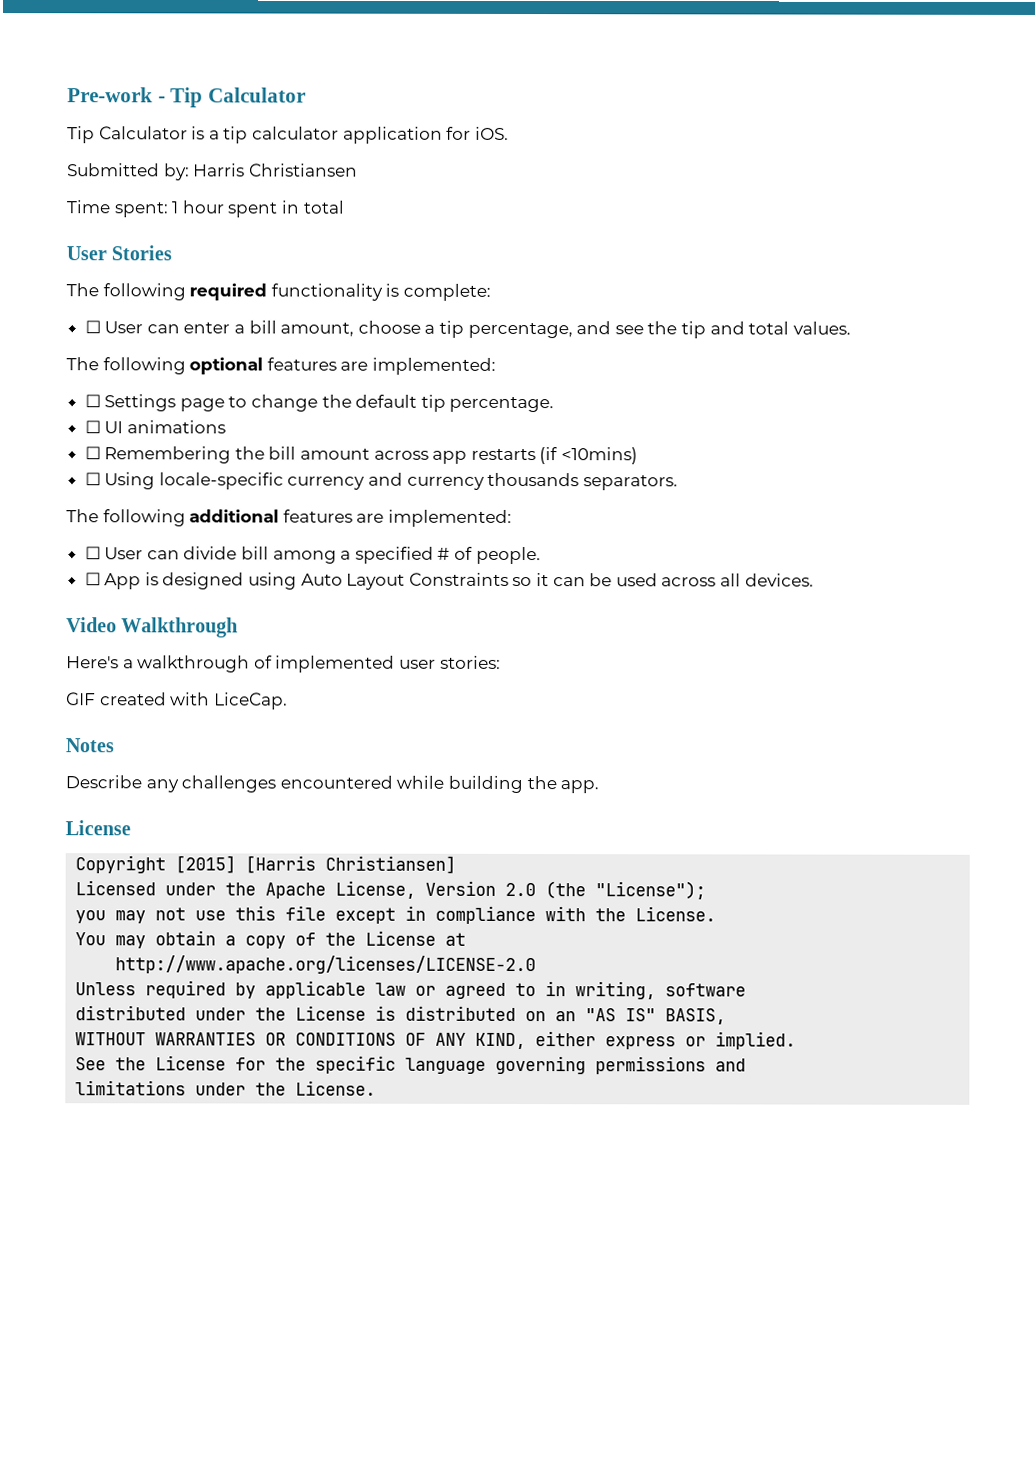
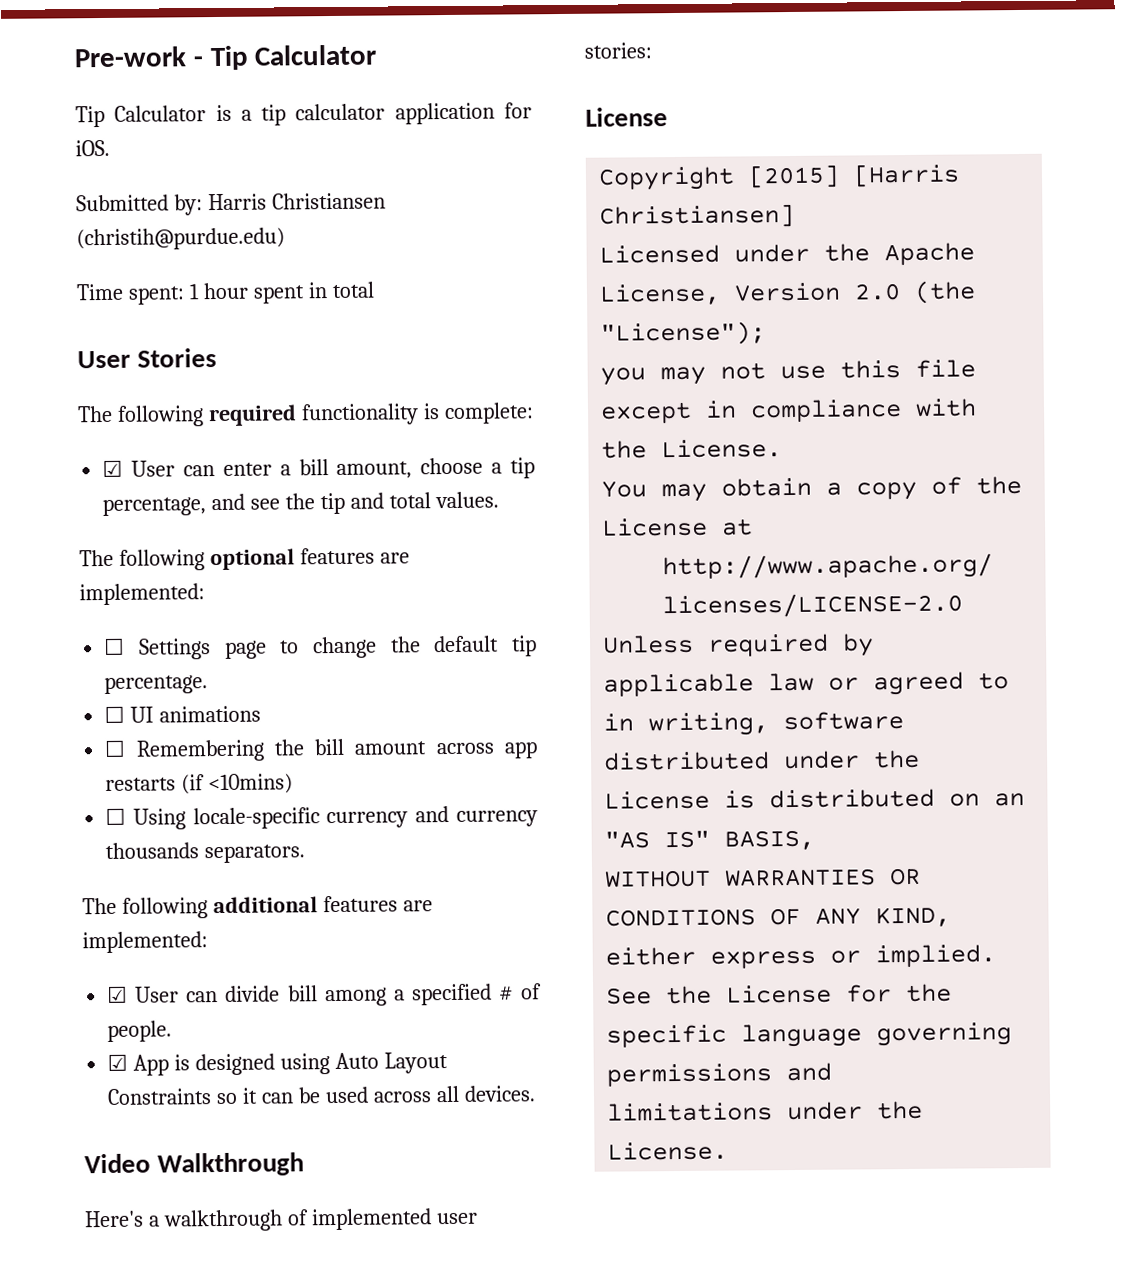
- Submitted by: Harris Christiansen
+ Submitted by: Harris Christiansen (christih@purdue.edu)
- ☐ User can enter a bill amount, choose a tip percentage, and see the tip and total values.
+ ☑ User can enter a bill amount, choose a tip percentage, and see the tip and total values.
- ☐ User can divide bill among a specified # of people.
+ ☑ User can divide bill among a specified # of people.
- ☐ App is designed using Auto Layout Constraints so it can be used across all devices.
+ ☑ App is designed using Auto Layout Constraints so it can be used across all devices.
- GIF created with LiceCap.
- Notes
- Describe any challenges encountered while building the app.

